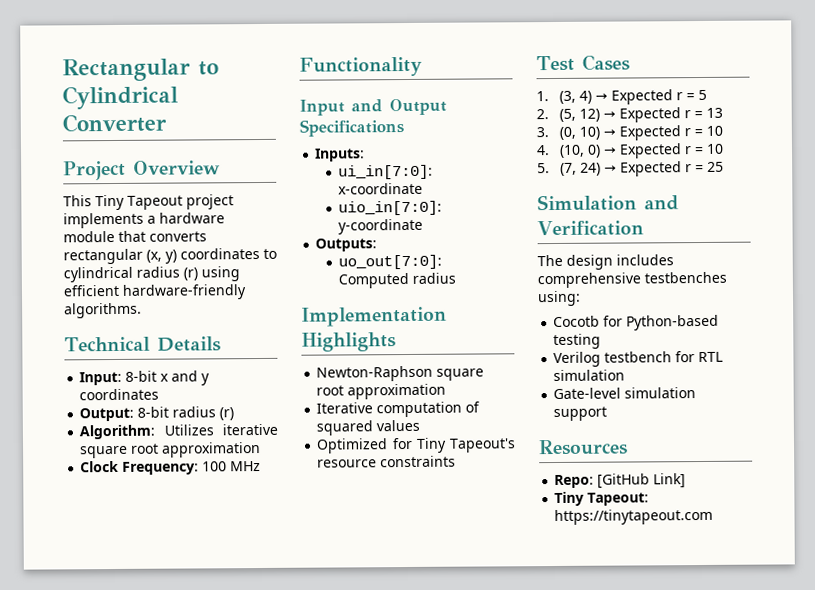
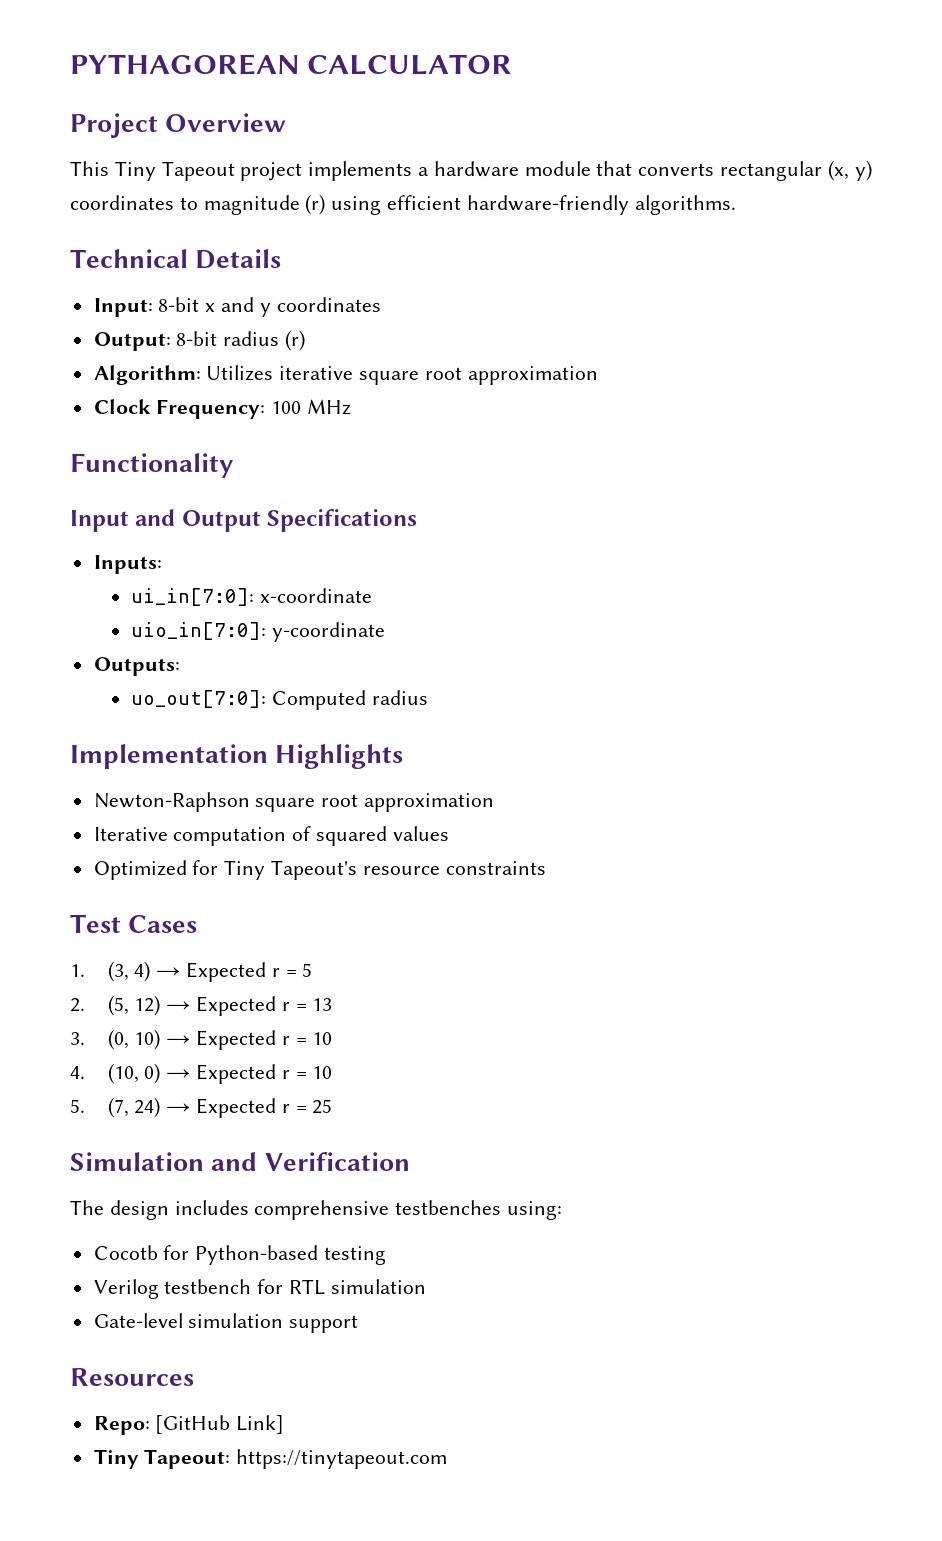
- Rectangular to Cylindrical Converter
+ PYTHAGOREAN CALCULATOR
- This Tiny Tapeout project implements a hardware module that converts rectangular (x, y) coordinates to cylindrical radius (r) using efficient hardware-friendly algorithms.
+ This Tiny Tapeout project implements a hardware module that converts rectangular (x, y) coordinates to magnitude (r) using efficient hardware-friendly algorithms.

